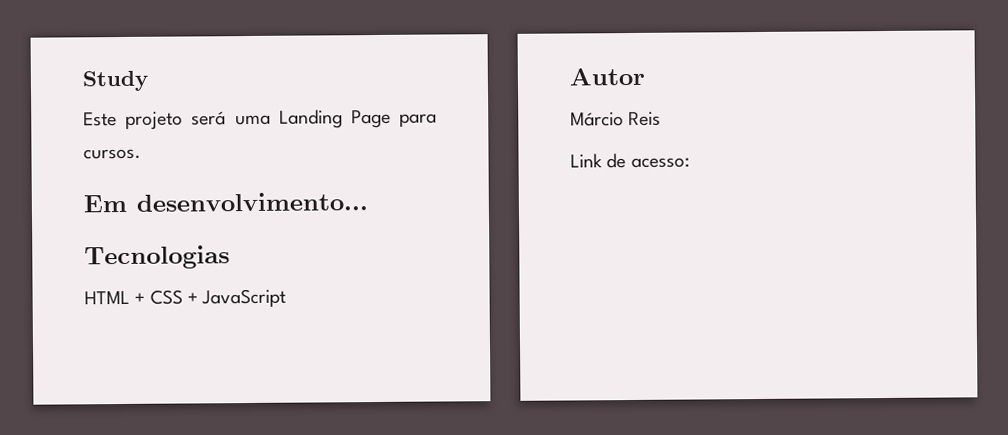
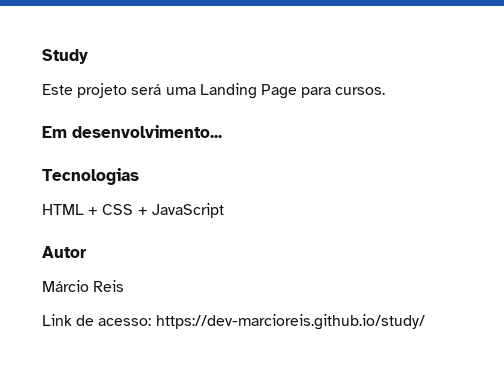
- Link de acesso:
+ Link de acesso: https://dev-marcioreis.github.io/study/

